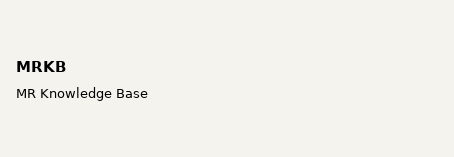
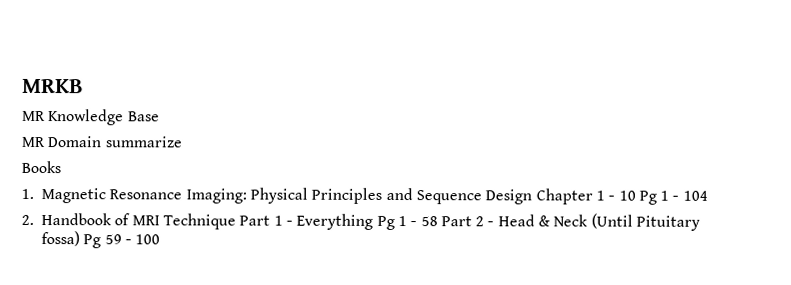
+ MR Domain summarize
+ Books
+ 1. Magnetic Resonance Imaging: Physical Principles and Sequence Design Chapter 1 - 10 Pg 1 - 104
+ 2. Handbook of MRI Technique Part 1 - Everything Pg 1 - 58 Part 2 - Head & Neck (Until Pituitary fossa) Pg 59 - 100

